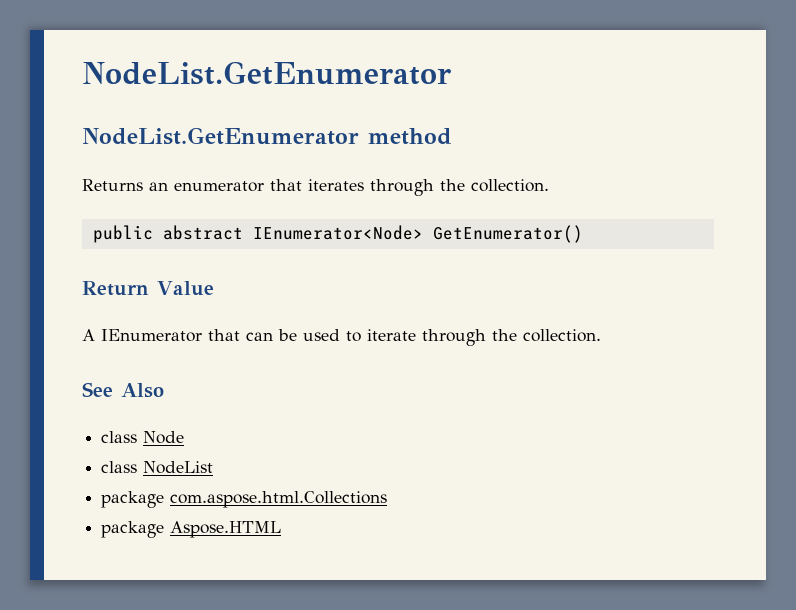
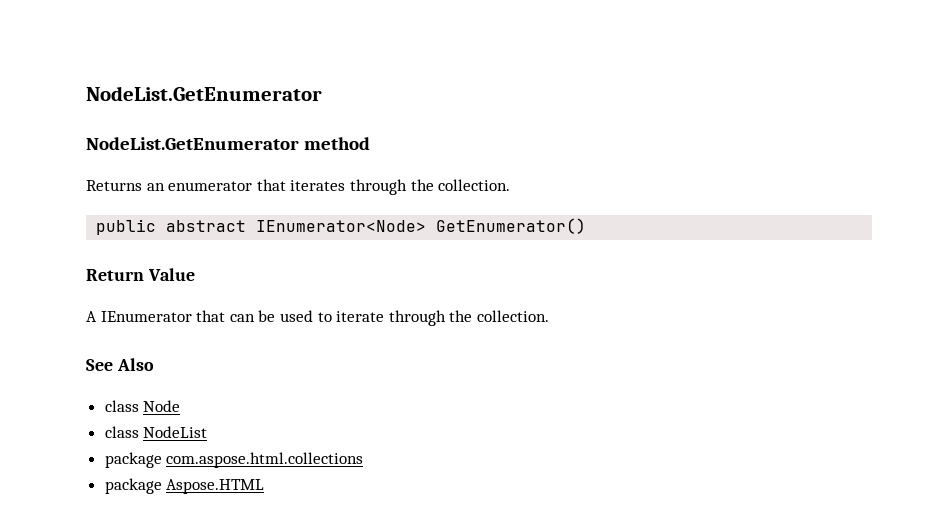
- package com.aspose.html.Collections
+ package com.aspose.html.collections

